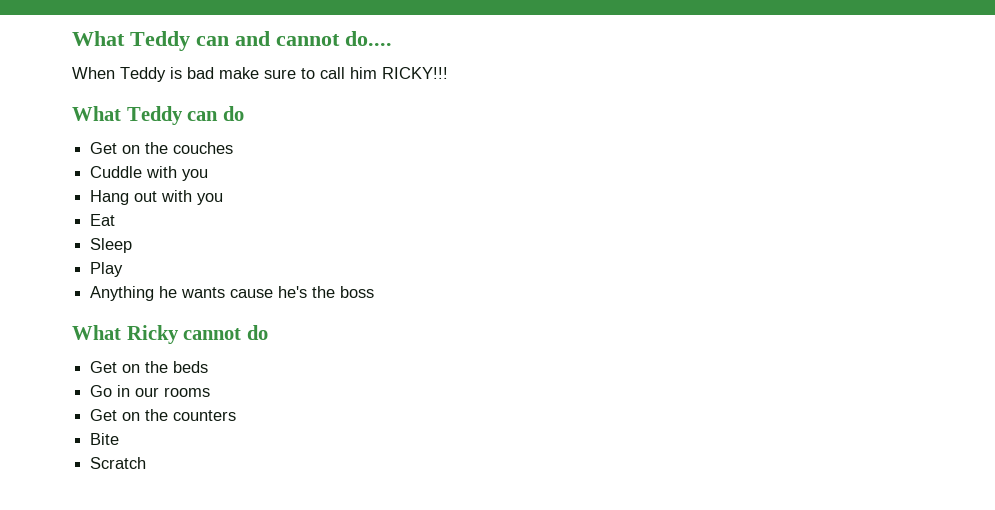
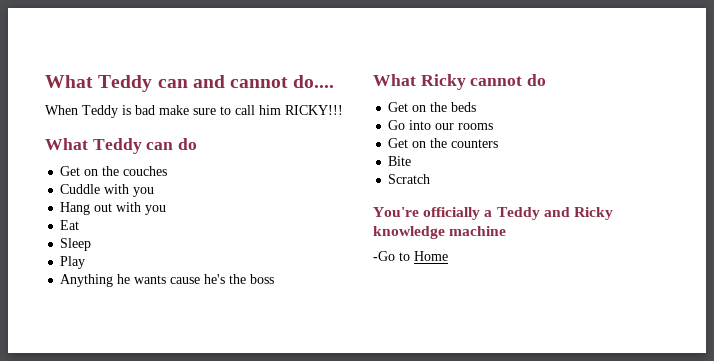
- Go in our rooms
+ Go into our rooms
+ You're officially a Teddy and Ricky knowledge machine
+ -Go to Home

